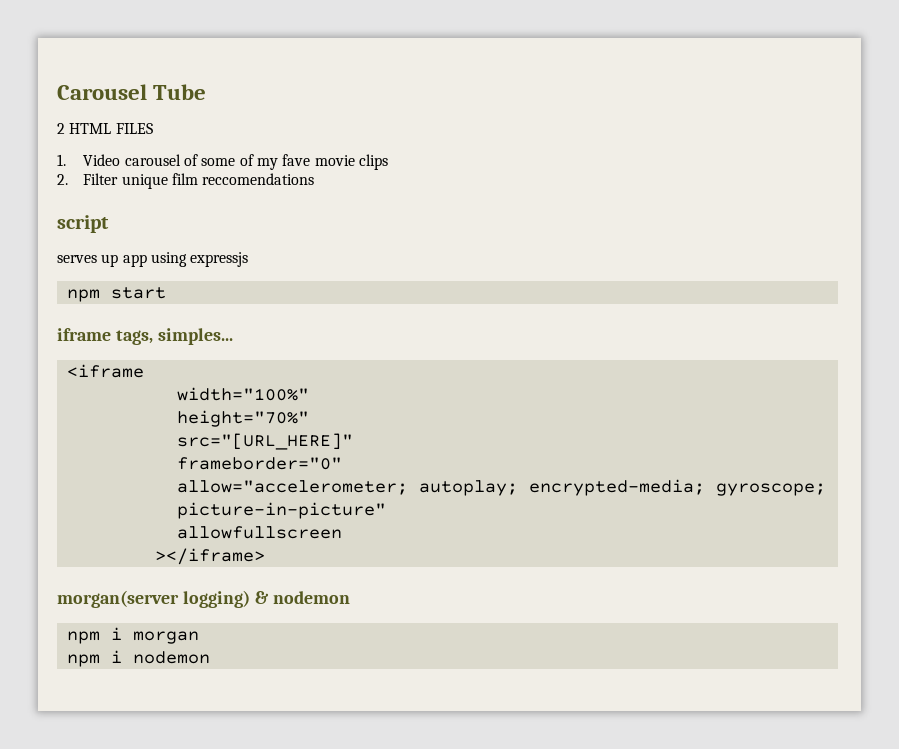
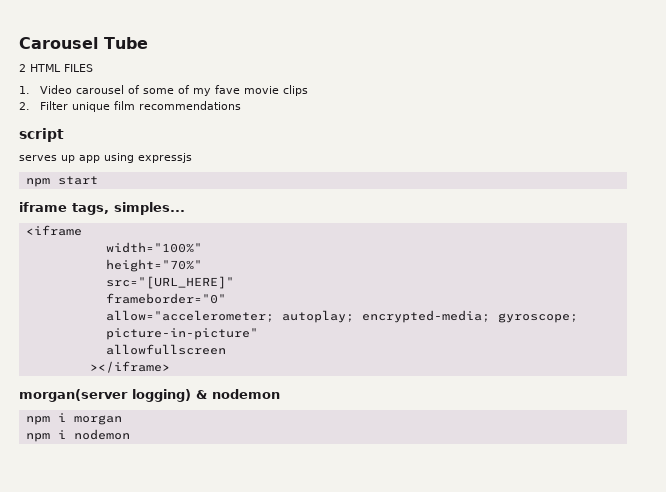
- 2. Filter unique film reccomendations
+ 2. Filter unique film recommendations

